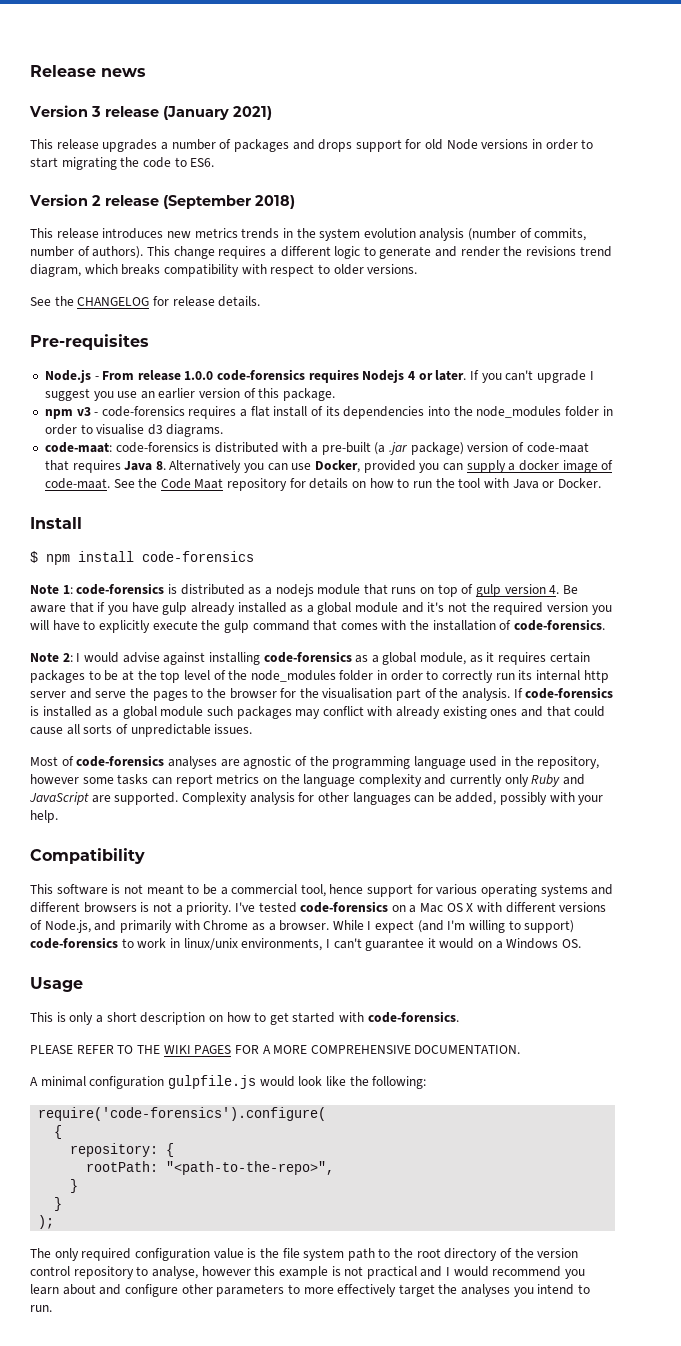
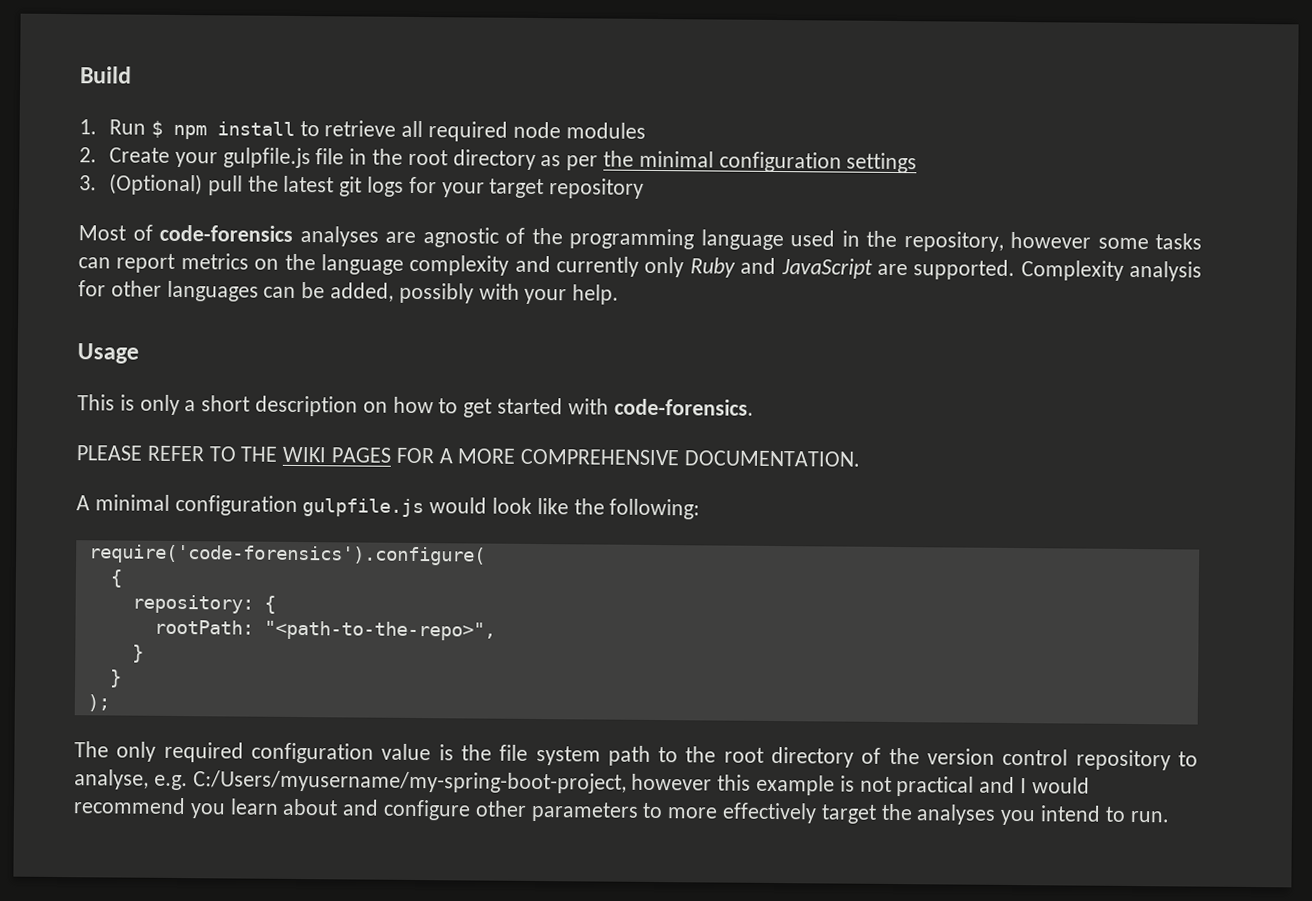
- Release news
- Version 3 release (January 2021)
- This release upgrades a number of packages and drops support for old Node versions in order to start migrating the code to ES6.
- Version 2 release (September 2018)
- This release introduces new metrics trends in the system evolution analysis (number of commits, number of authors). This change requires a different logic to generate and render the revisions trend diagram, which breaks compatibility with respect to older versions.
- See the CHANGELOG for release details.
- Pre-requisites
- Node.js - From release 1.0.0 code-forensics requires Nodejs 4 or later. If you can't upgrade I suggest you use an earlier version of this package.
- npm v3 - code-forensics requires a flat install of its dependencies into the node_modules folder in order to visualise d3 diagrams.
- code-maat: code-forensics is distributed with a pre-built (a .jar package) version of code-maat that requires Java 8. Alternatively you can use Docker, provided you can supply a docker image of code-maat. See the Code Maat repository for details on how to run the tool with Java or Docker.
- Install
- $ npm install code-forensics
- Note 1: code-forensics is distributed as a nodejs module that runs on top of gulp version 4. Be aware that if you have gulp already installed as a global module and it's not the required version you will have to explicitly execute the gulp command that comes with the installation of code-forensics.
- Note 2: I would advise against installing code-forensics as a global module, as it requires certain packages to be at the top level of the node_modules folder in order to correctly run its internal http server and serve the pages to the browser for the visualisation part of the analysis. If code-forensics is installed as a global module such packages may conflict with already existing ones and that could cause all sorts of unpredictable issues.
+ Build
+ 1. Run $ npm install to retrieve all required node modules
+ 2. Create your gulpfile.js file in the root directory as per the minimal configuration settings
+ 3. (Optional) pull the latest git logs for your target repository
- Compatibility
- This software is not meant to be a commercial tool, hence support for various operating systems and different browsers is not a priority. I've tested code-forensics on a Mac OS X with different versions of Node.js, and primarily with Chrome as a browser. While I expect (and I'm willing to support) code-forensics to work in linux/unix environments, I can't guarantee it would on a Windows OS.
- The only required configuration value is the file system path to the root directory of the version control repository to analyse, however this example is not practical and I would recommend you learn about and configure other parameters to more effectively target the analyses you intend to run.
+ The only required configuration value is the file system path to the root directory of the version control repository to analyse, e.g. C:/Users/myusername/my-spring-boot-project, however this example is not practical and I would recommend you learn about and configure other parameters to more effectively target the analyses you intend to run.

